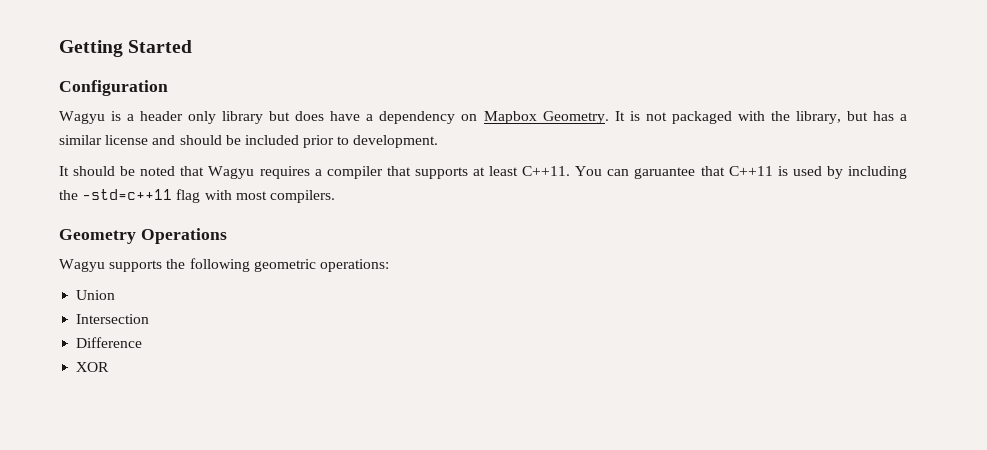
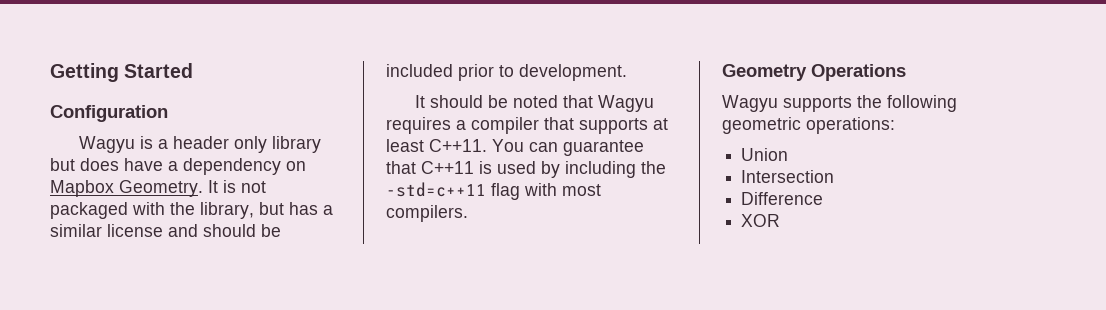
- You can garuantee that C++11 is used by including the -std=c++11 flag with most compilers.
+ You can guarantee that C++11 is used by including the -std=c++11 flag with most compilers.

